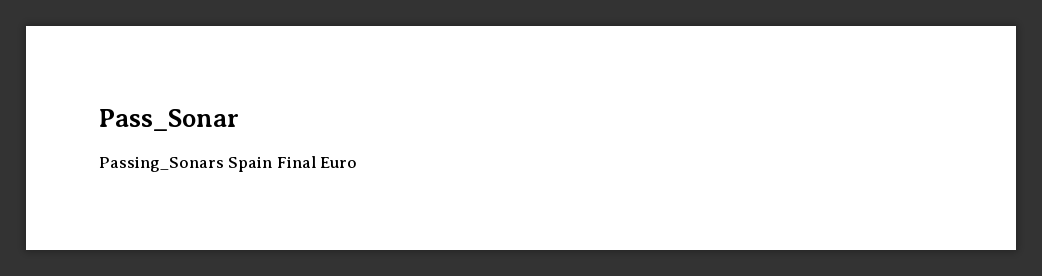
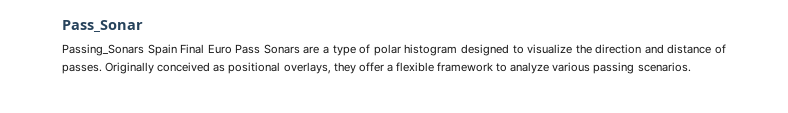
- Passing_Sonars Spain Final Euro
+ Passing_Sonars Spain Final Euro Pass Sonars are a type of polar histogram designed to visualize the direction and distance of passes. Originally conceived as positional overlays, they offer a flexible framework to analyze various passing scenarios.

